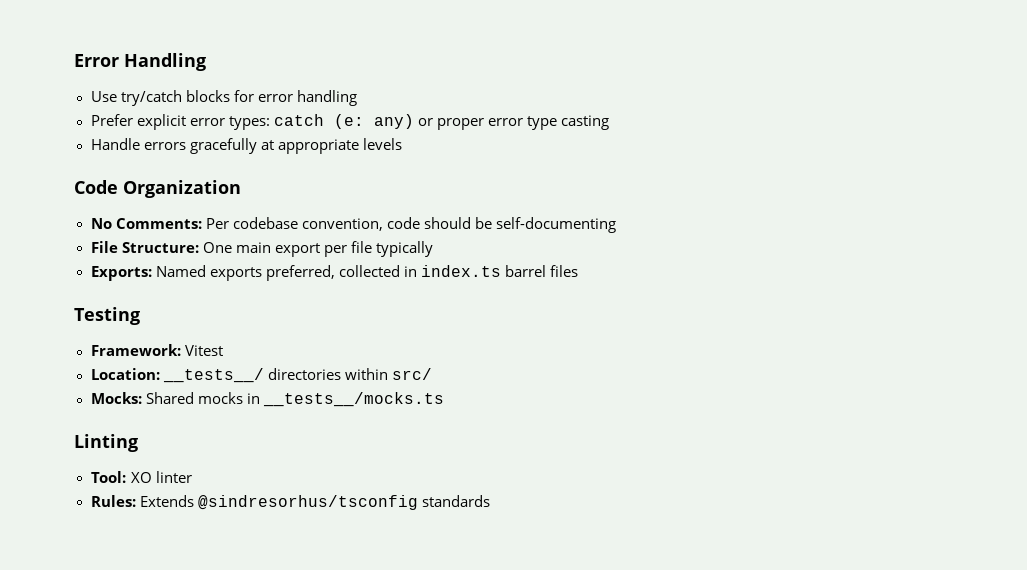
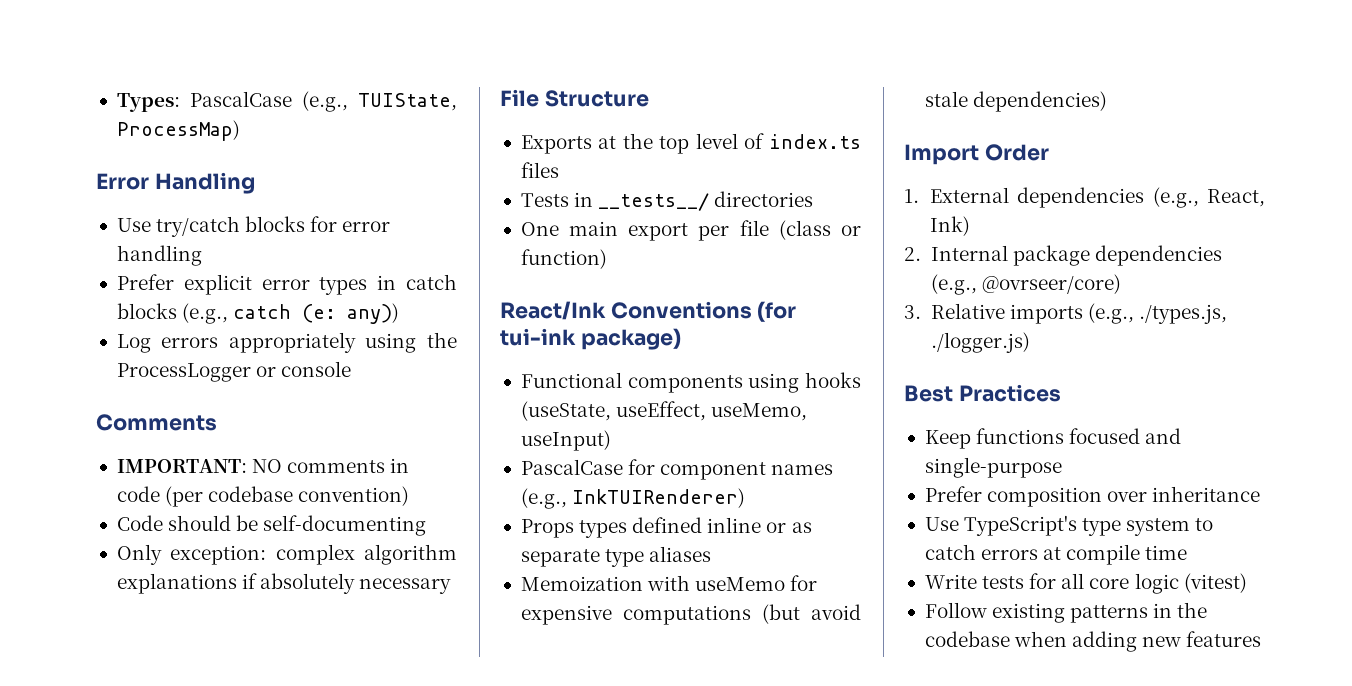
+ Types: PascalCase (e.g., TUIState, ProcessMap)
- Prefer explicit error types: catch (e: any) or proper error type casting
- Handle errors gracefully at appropriate levels
- Code Organization
- No Comments: Per codebase convention, code should be self-documenting
- File Structure: One main export per file typically
- Exports: Named exports preferred, collected in index.ts barrel files
- Testing
- Framework: Vitest
- Location: __tests__/ directories within src/
- Mocks: Shared mocks in __tests__/mocks.ts
- Linting
- Tool: XO linter
- Rules: Extends @sindresorhus/tsconfig standards
+ Prefer explicit error types in catch blocks (e.g., catch (e: any))
+ Log errors appropriately using the ProcessLogger or console
+ Comments
+ IMPORTANT: NO comments in code (per codebase convention)
+ Code should be self-documenting
+ Only exception: complex algorithm explanations if absolutely necessary
+ File Structure
+ Exports at the top level of index.ts files
+ Tests in __tests__/ directories
+ One main export per file (class or function)
+ React/Ink Conventions (for tui-ink package)
+ Functional components using hooks (useState, useEffect, useMemo, useInput)
+ PascalCase for component names (e.g., InkTUIRenderer)
+ Props types defined inline or as separate type aliases
+ Memoization with useMemo for expensive computations (but avoid stale dependencies)
+ Import Order
+ 1. External dependencies (e.g., React, Ink)
+ 2. Internal package dependencies (e.g., @ovrseer/core)
+ 3. Relative imports (e.g., ./types.js, ./logger.js)
+ Best Practices
+ Keep functions focused and single-purpose
+ Prefer composition over inheritance
+ Use TypeScript's type system to catch errors at compile time
+ Write tests for all core logic (vitest)
+ Follow existing patterns in the codebase when adding new features

